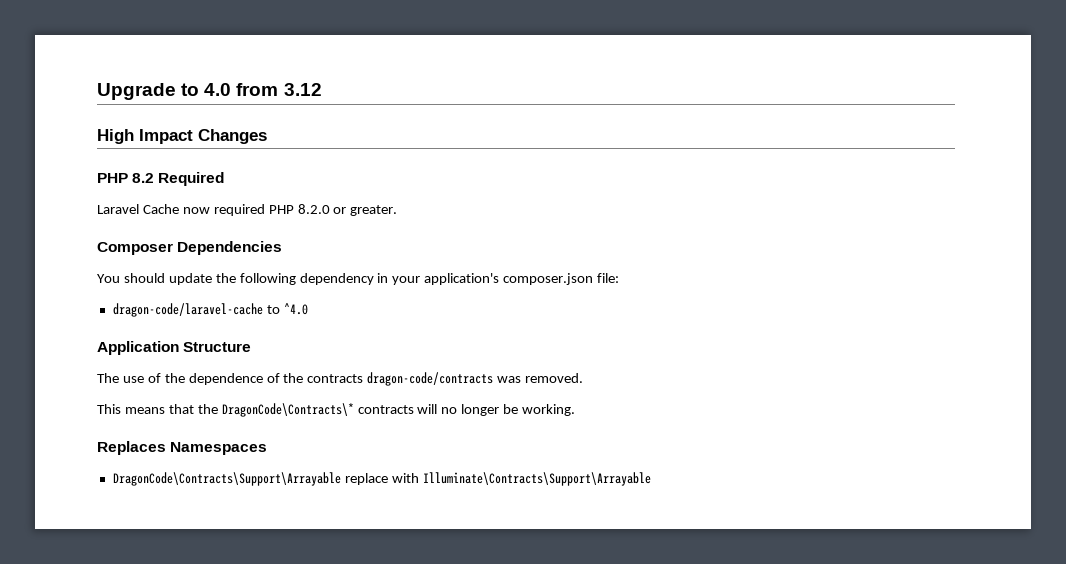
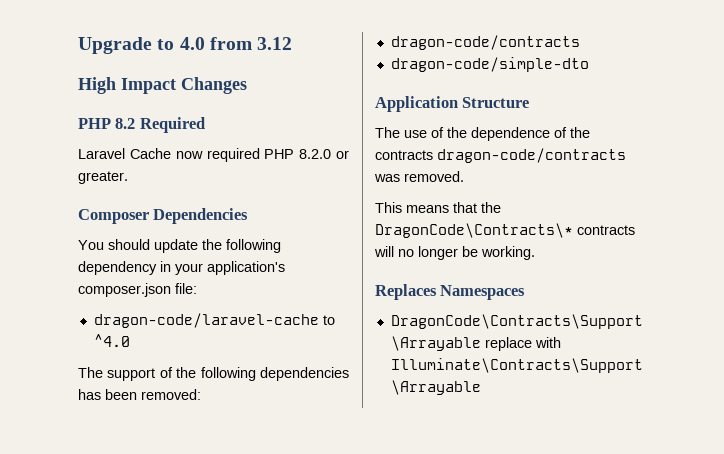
+ The support of the following dependencies has been removed:
+ dragon-code/contracts
+ dragon-code/simple-dto

